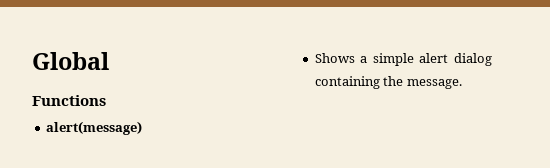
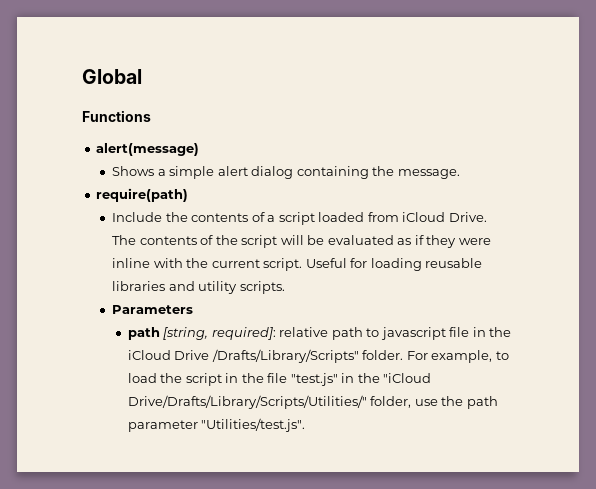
+ require(path)
+ Include the contents of a script loaded from iCloud Drive. The contents of the script will be evaluated as if they were inline with the current script. Useful for loading reusable libraries and utility scripts.
+ Parameters
+ path [string, required]: relative path to javascript file in the iCloud Drive /Drafts/Library/Scripts" folder. For example, to load the script in the file "test.js" in the "iCloud Drive/Drafts/Library/Scripts/Utilities/" folder, use the path parameter "Utilities/test.js".

